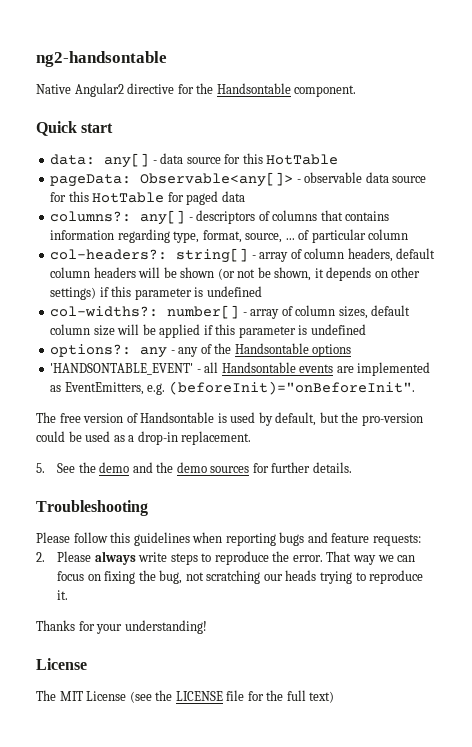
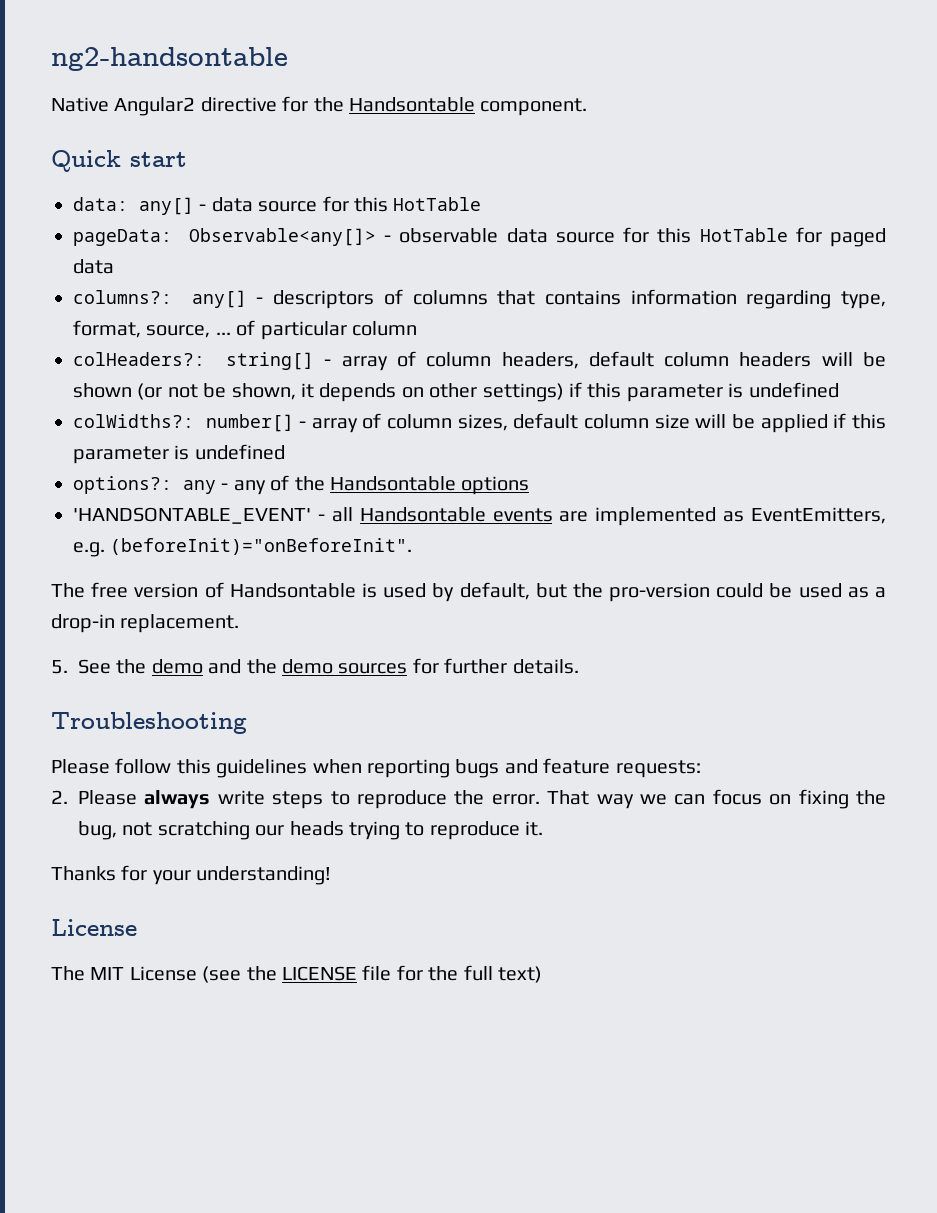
- col-headers?: string[] - array of column headers, default column headers will be shown (or not be shown, it depends on other settings) if this parameter is undefined
+ colHeaders?: string[] - array of column headers, default column headers will be shown (or not be shown, it depends on other settings) if this parameter is undefined
- col-widths?: number[] - array of column sizes, default column size will be applied if this parameter is undefined
+ colWidths?: number[] - array of column sizes, default column size will be applied if this parameter is undefined

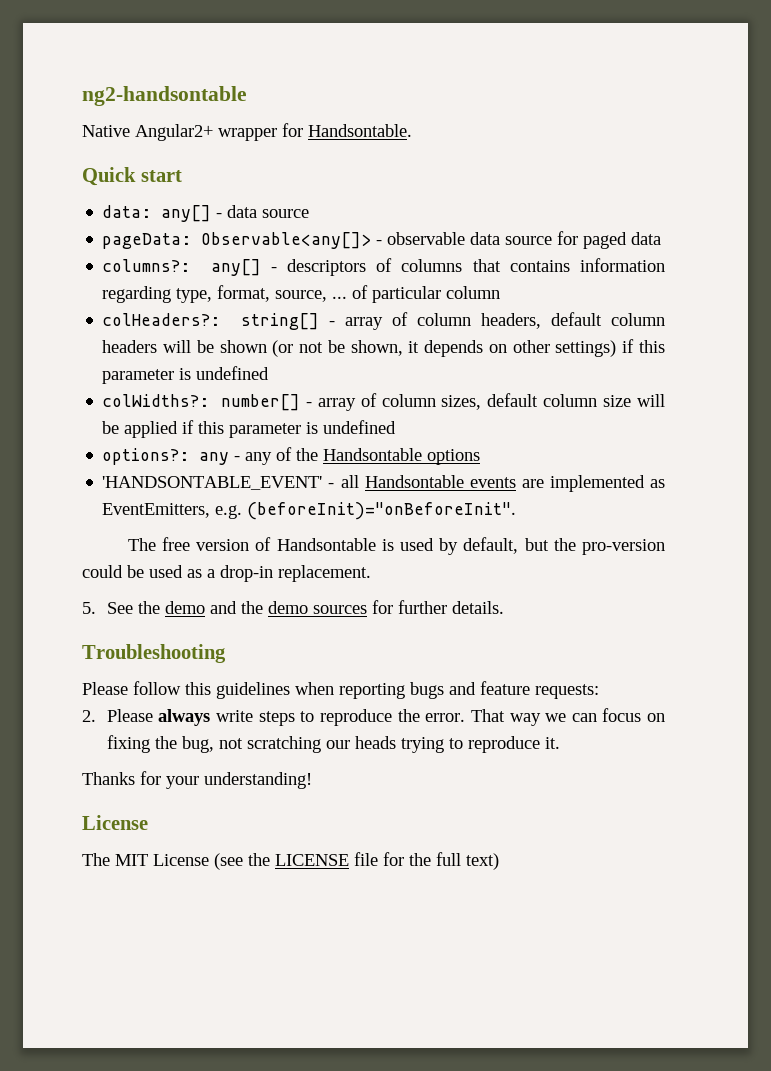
- Native Angular2 directive for the Handsontable component.
+ Native Angular2+ wrapper for Handsontable.
- data: any[] - data source for this HotTable
+ data: any[] - data source
- pageData: Observable<any[]> - observable data source for this HotTable for paged data
+ pageData: Observable<any[]> - observable data source for paged data

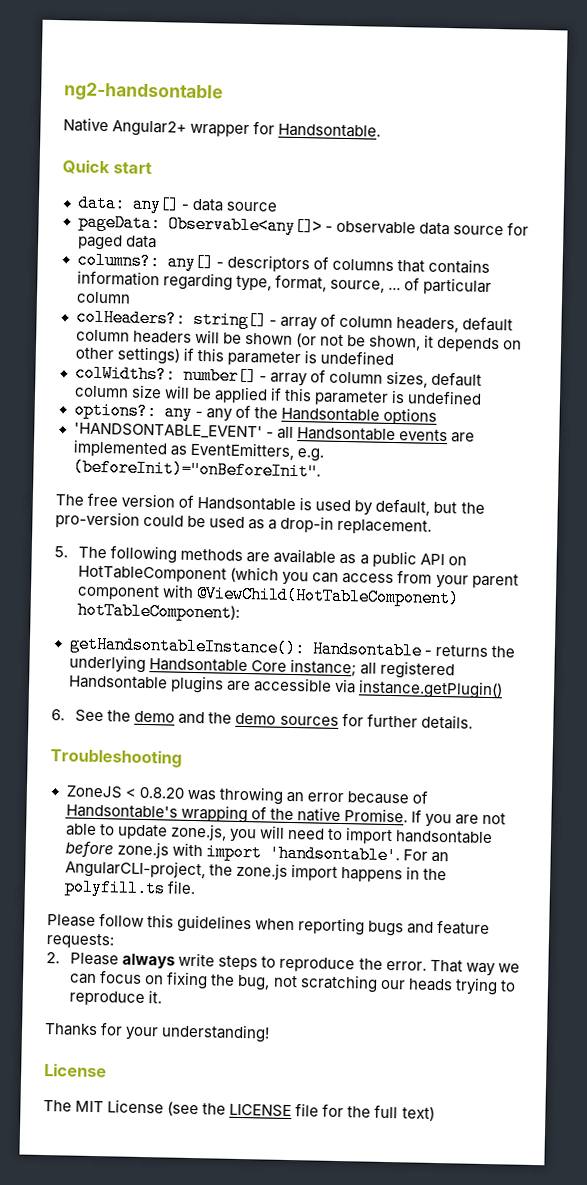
- 5. See the demo and the demo sources for further details.
+ 5. The following methods are available as a public API on HotTableComponent (which you can access from your parent component with @ViewChild(HotTableComponent) hotTableComponent):
+ getHandsontableInstance(): Handsontable - returns the underlying Handsontable Core instance; all registered Handsontable plugins are accessible via instance.getPlugin()
+ 6. See the demo and the demo sources for further details.
+ ZoneJS < 0.8.20 was throwing an error because of Handsontable's wrapping of the native Promise. If you are not able to update zone.js, you will need to import handsontable before zone.js with import 'handsontable'. For an AngularCLI-project, the zone.js import happens in the polyfill.ts file.

